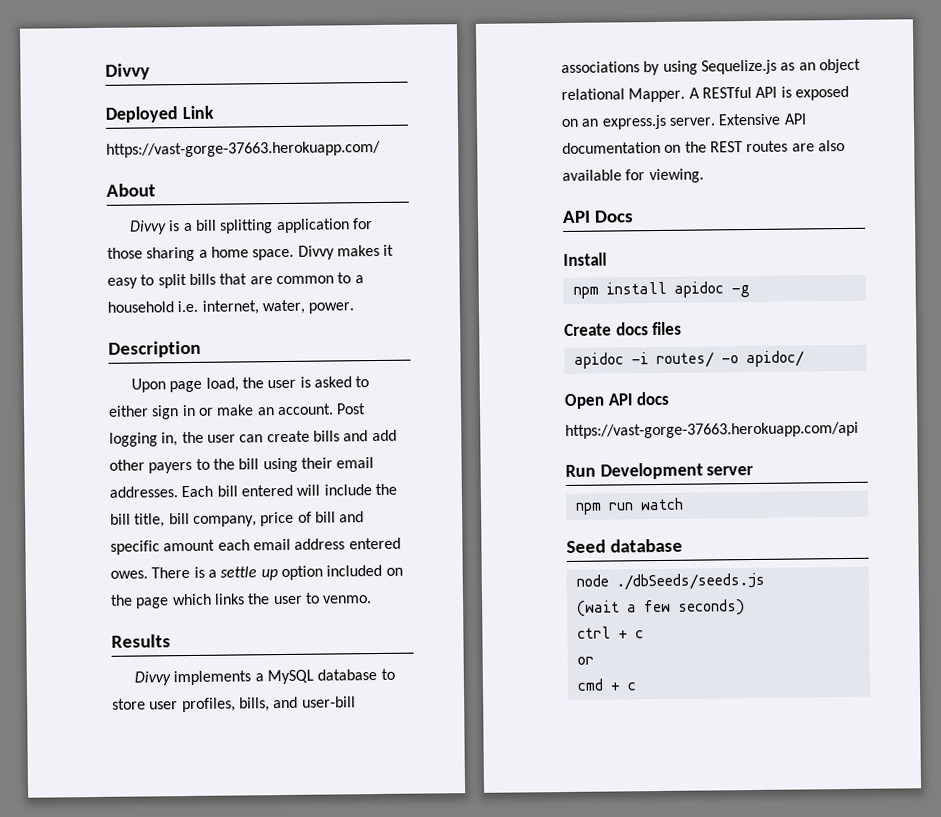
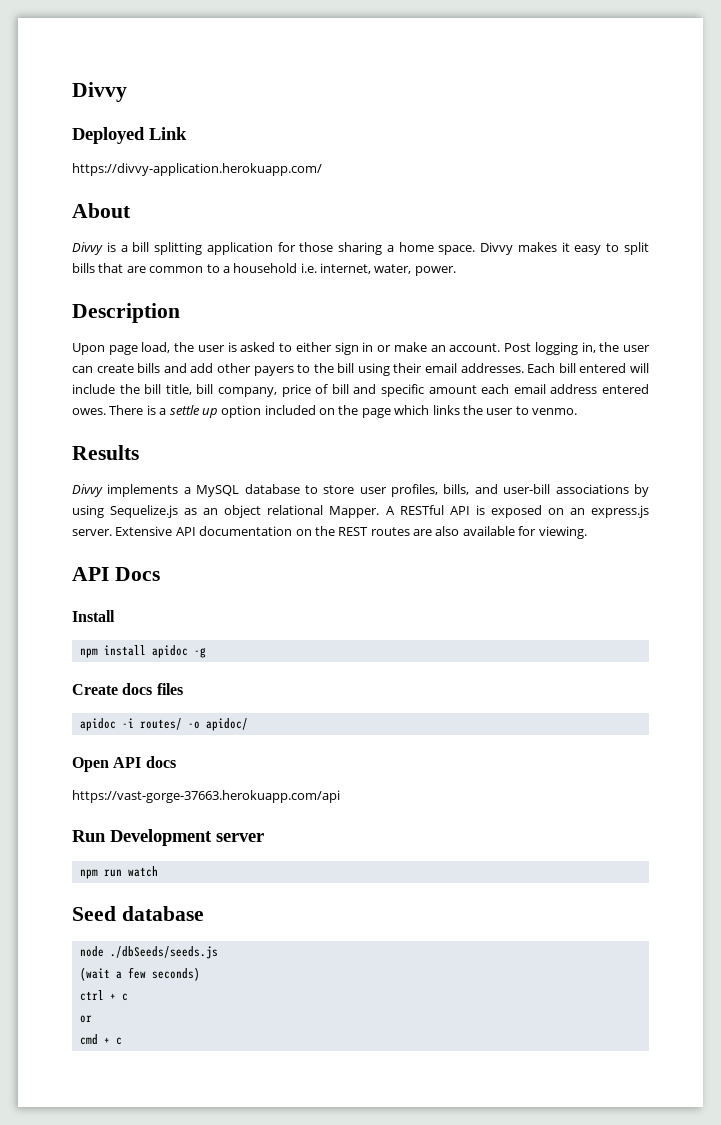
- https://vast-gorge-37663.herokuapp.com/
+ https://divvy-application.herokuapp.com/

